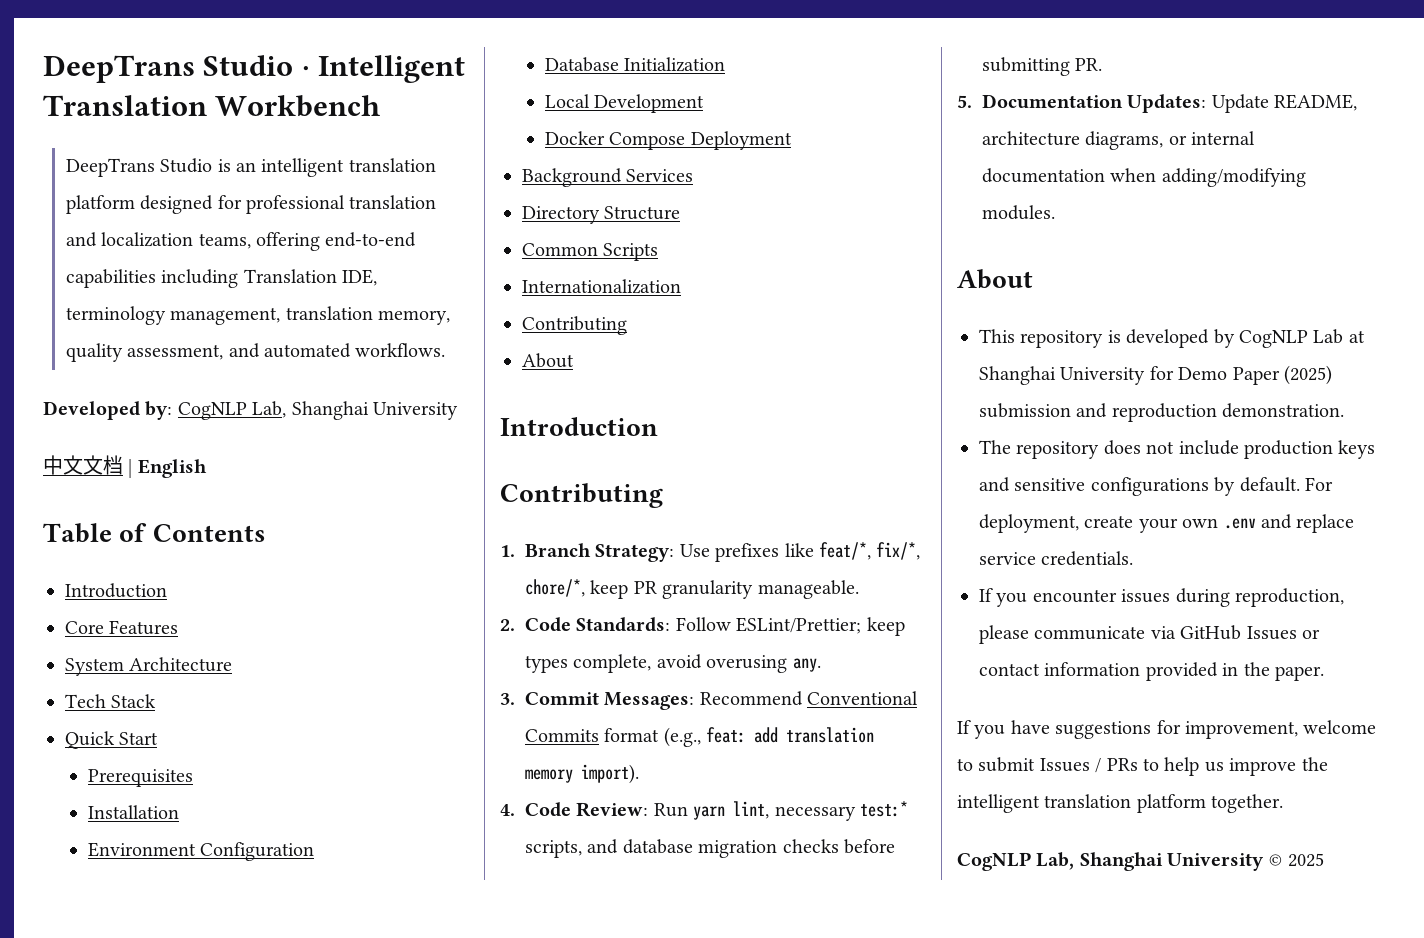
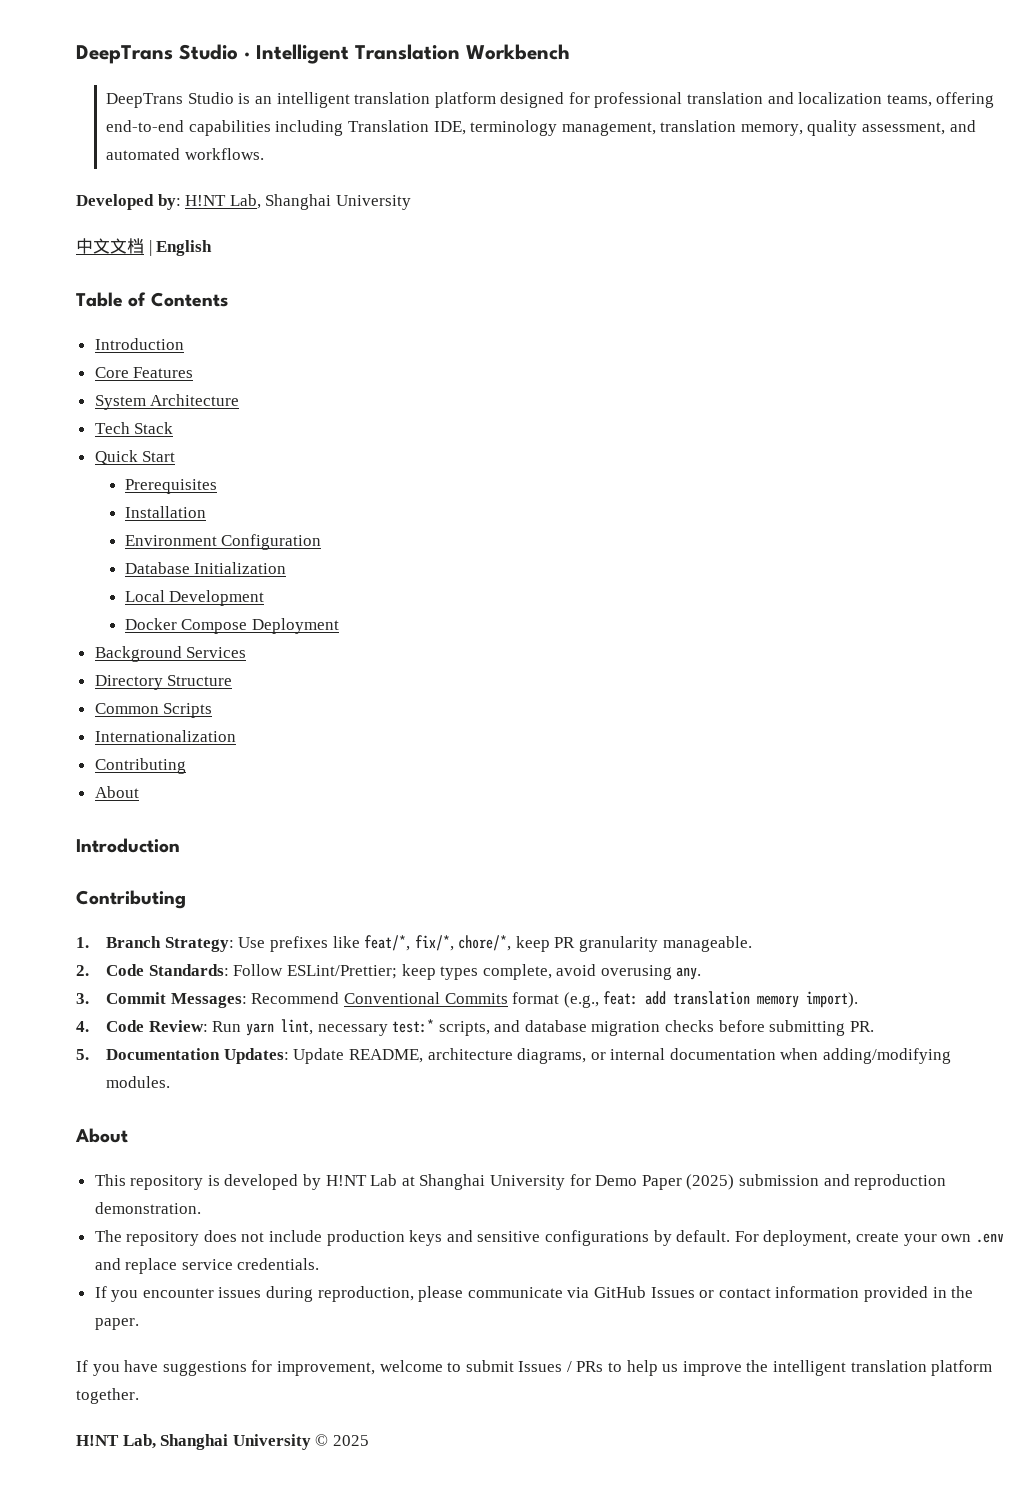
- Developed by: CogNLP Lab, Shanghai University
+ Developed by: H!NT Lab, Shanghai University
- This repository is developed by CogNLP Lab at Shanghai University for Demo Paper (2025) submission and reproduction demonstration.
+ This repository is developed by H!NT Lab at Shanghai University for Demo Paper (2025) submission and reproduction demonstration.
- CogNLP Lab, Shanghai University © 2025
+ H!NT Lab, Shanghai University © 2025

